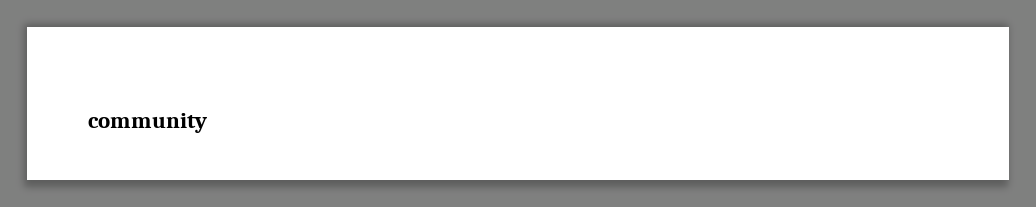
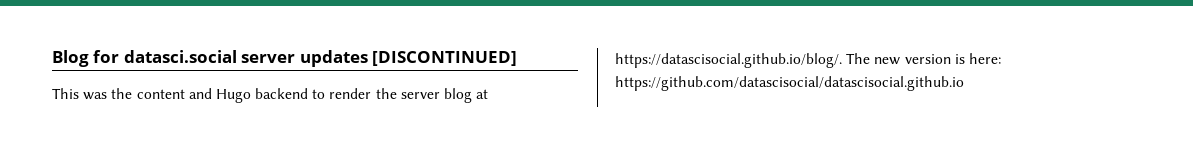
- community
+ Blog for datasci.social server updates [DISCONTINUED]
+ This was the content and Hugo backend to render the server blog at https://datascisocial.github.io/blog/. The new version is here: https://github.com/datascisocial/datascisocial.github.io

